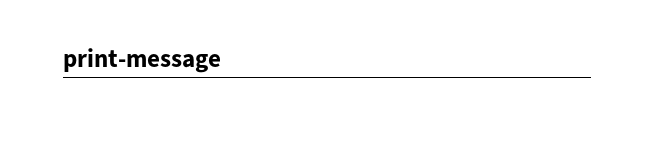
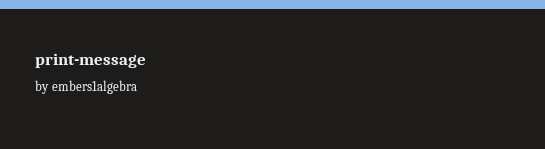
+ by embers1algebra

